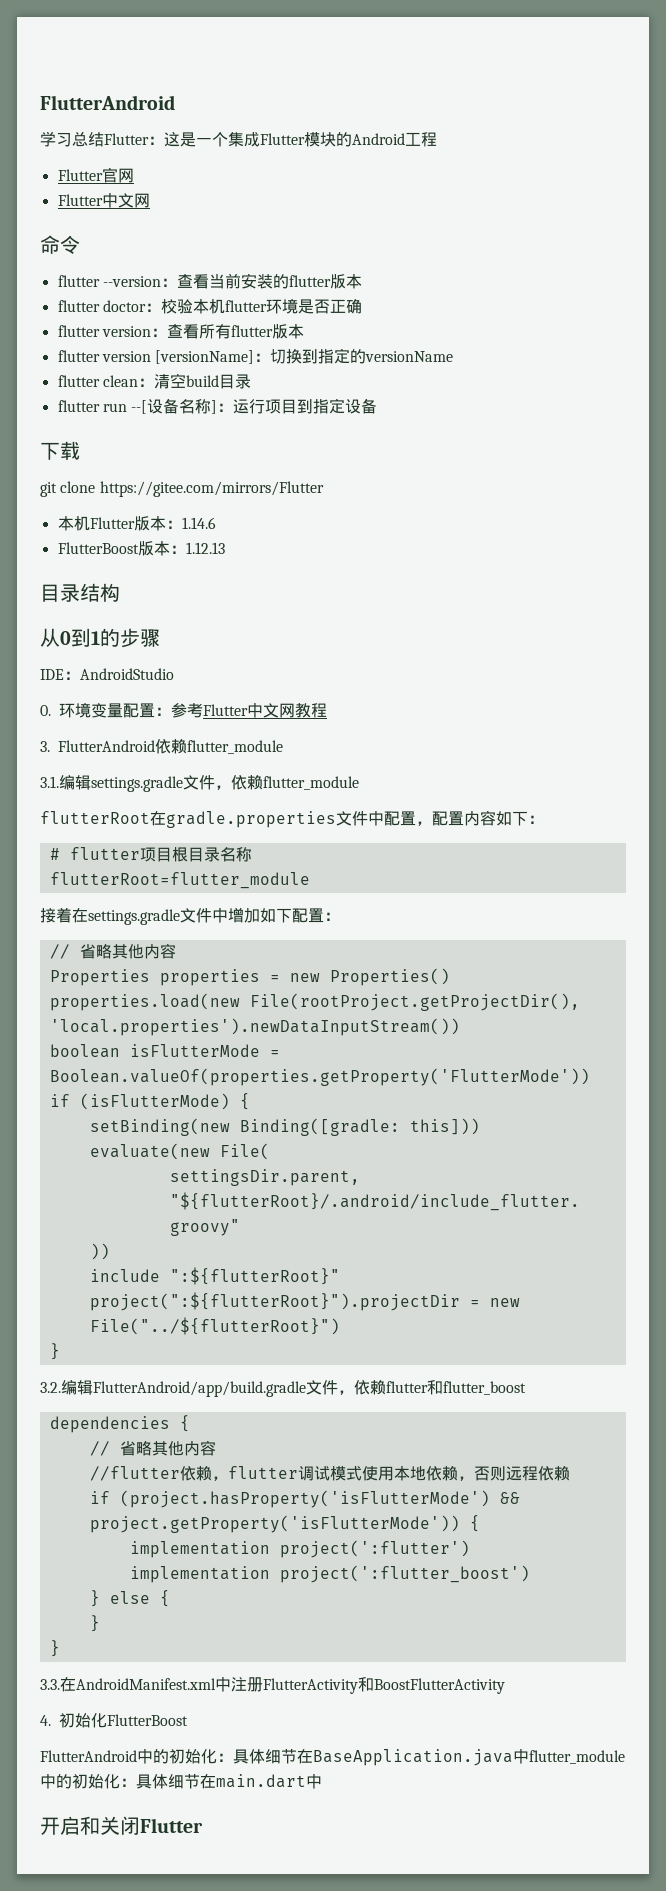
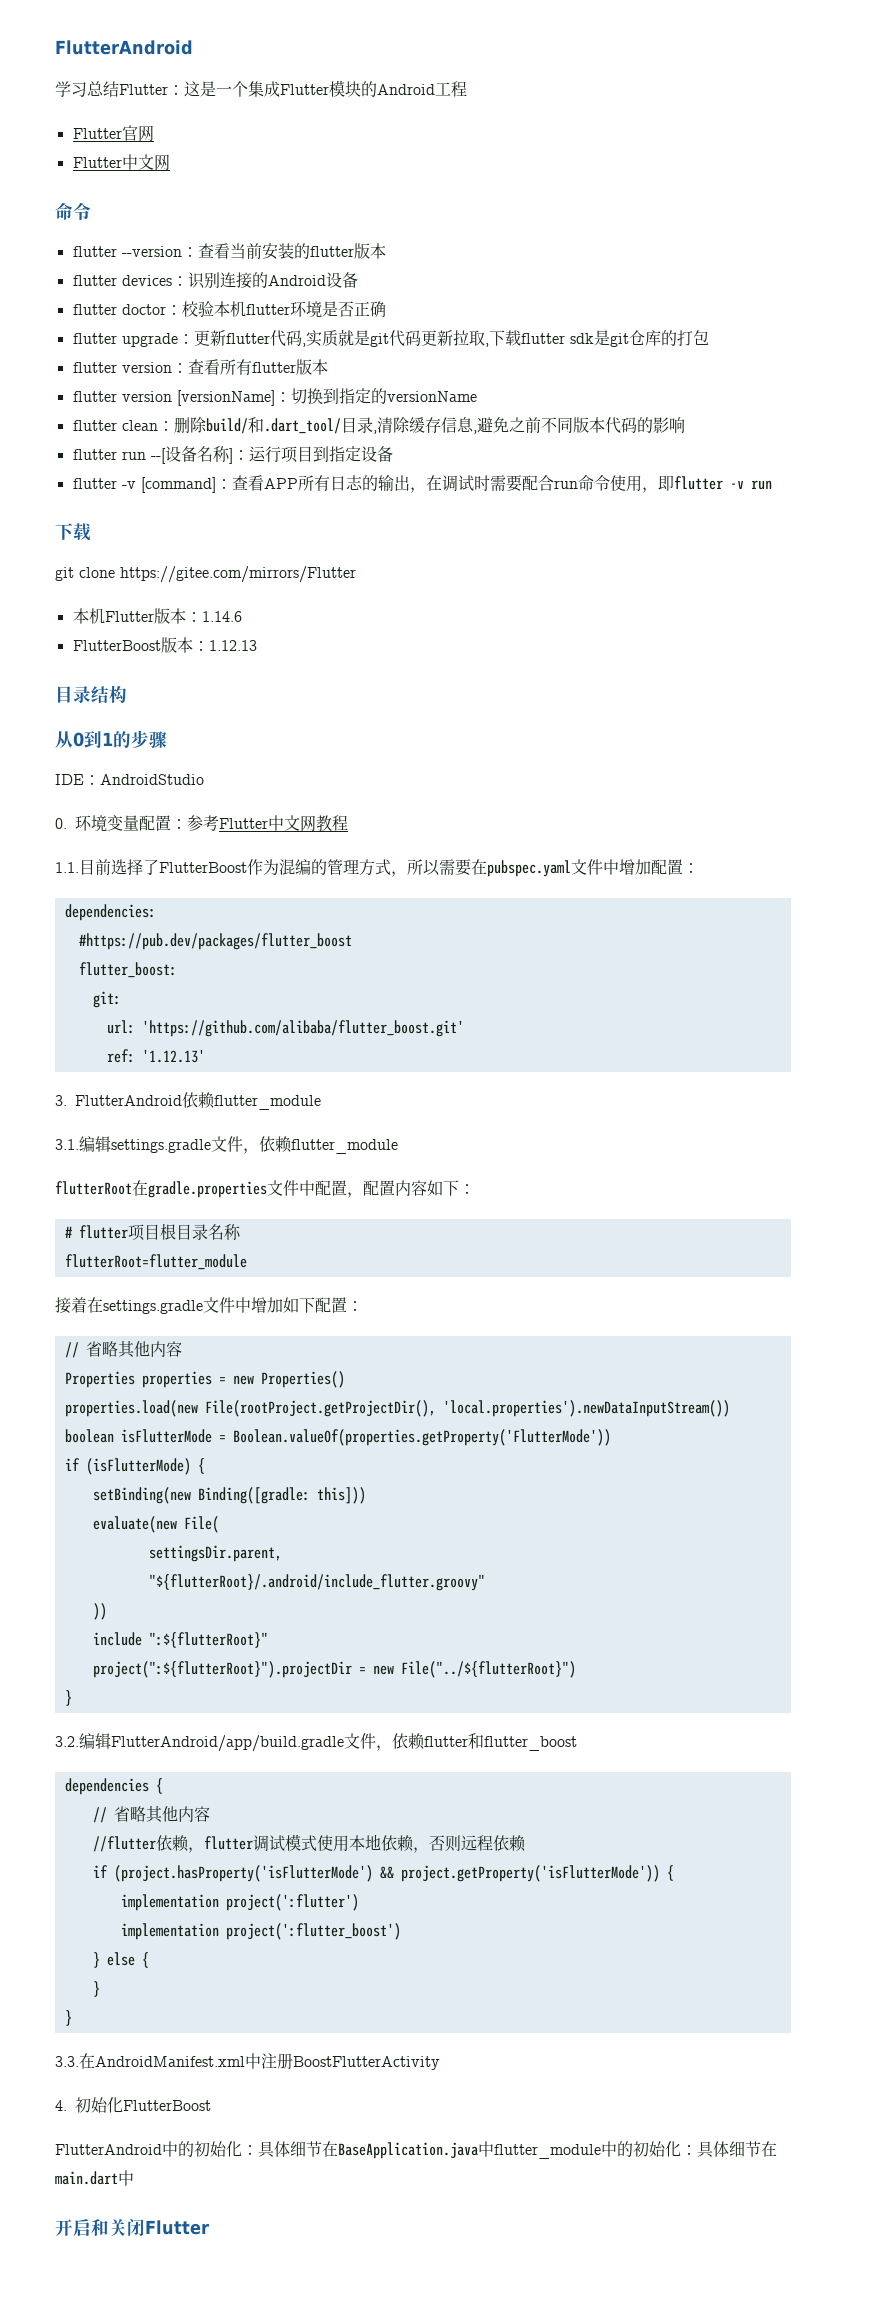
+ flutter devices：识别连接的Android设备
+ flutter upgrade：更新flutter代码,实质就是git代码更新拉取,下载flutter sdk是git仓库的打包
- flutter clean：清空build目录
+ flutter clean：删除build/和.dart_tool/目录,清除缓存信息,避免之前不同版本代码的影响
+ flutter -v [command]：查看APP所有日志的输出，在调试时需要配合run命令使用，即flutter -v run
+ 1.1.目前选择了FlutterBoost作为混编的管理方式，所以需要在pubspec.yaml文件中增加配置：
+ dependencies:
+ #https://pub.dev/packages/flutter_boost
+ flutter_boost:
+ git:
+ url: 'https://github.com/alibaba/flutter_boost.git'
+ ref: '1.12.13'
- 3.3.在AndroidManifest.xml中注册FlutterActivity和BoostFlutterActivity
+ 3.3.在AndroidManifest.xml中注册BoostFlutterActivity

